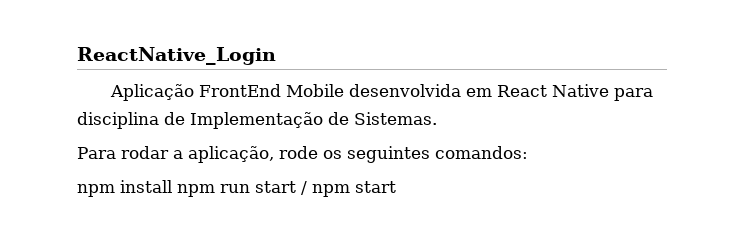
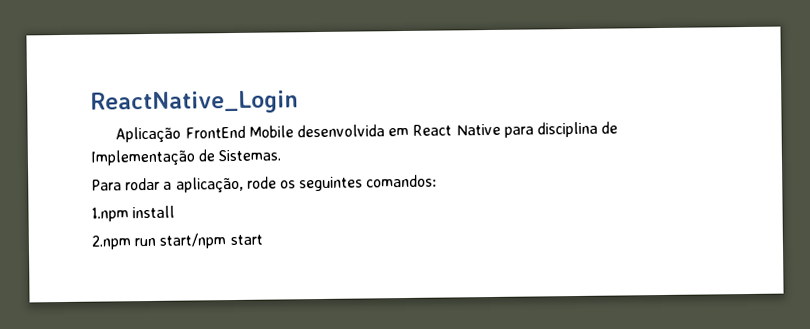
- npm install npm run start / npm start
+ 1.npm install
+ 2.npm run start/npm start

